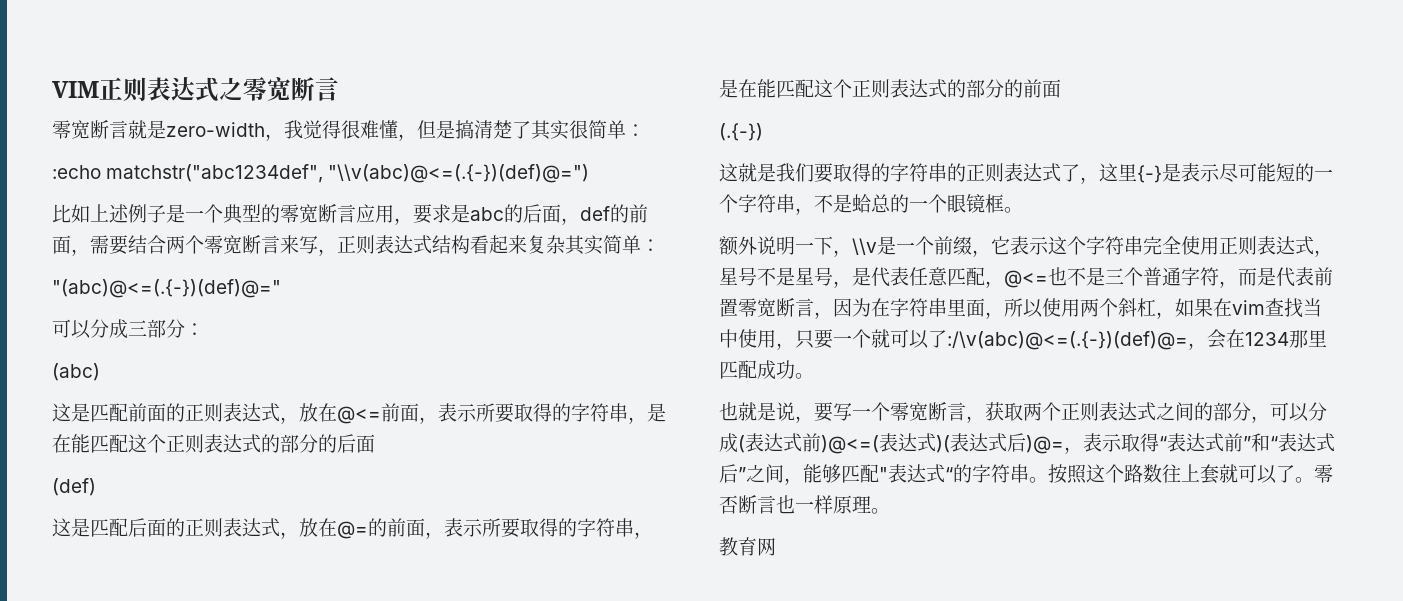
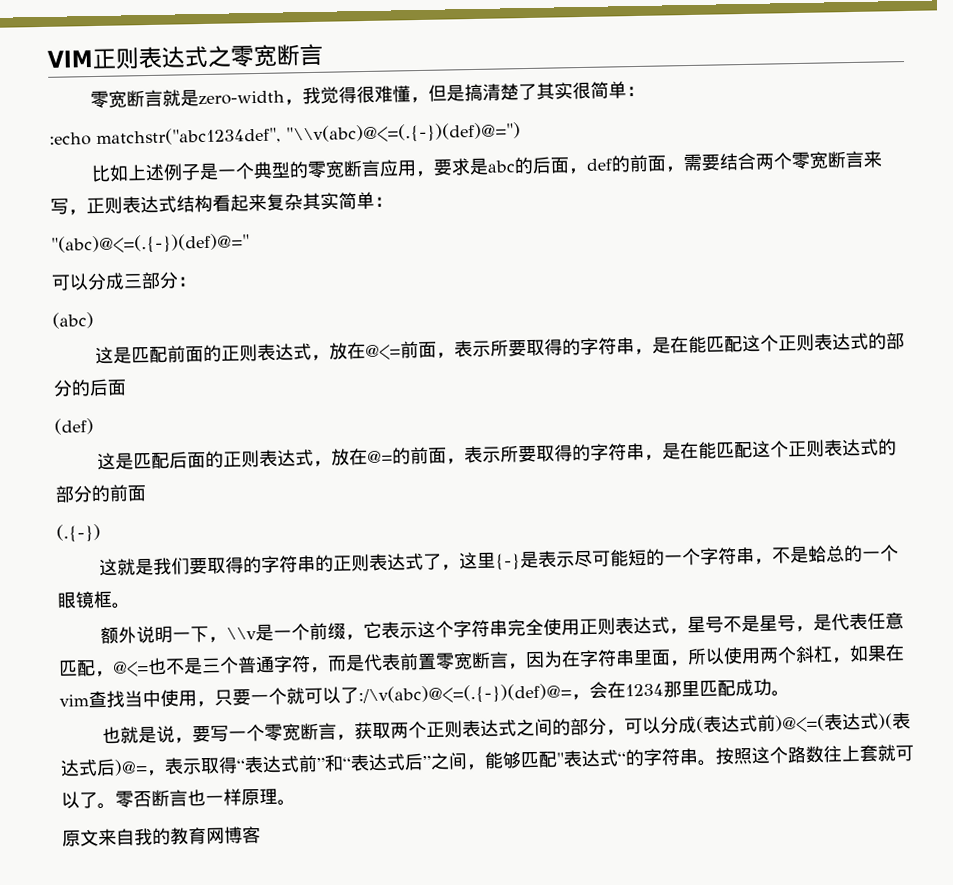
- 教育网
+ 原文来自我的教育网博客

